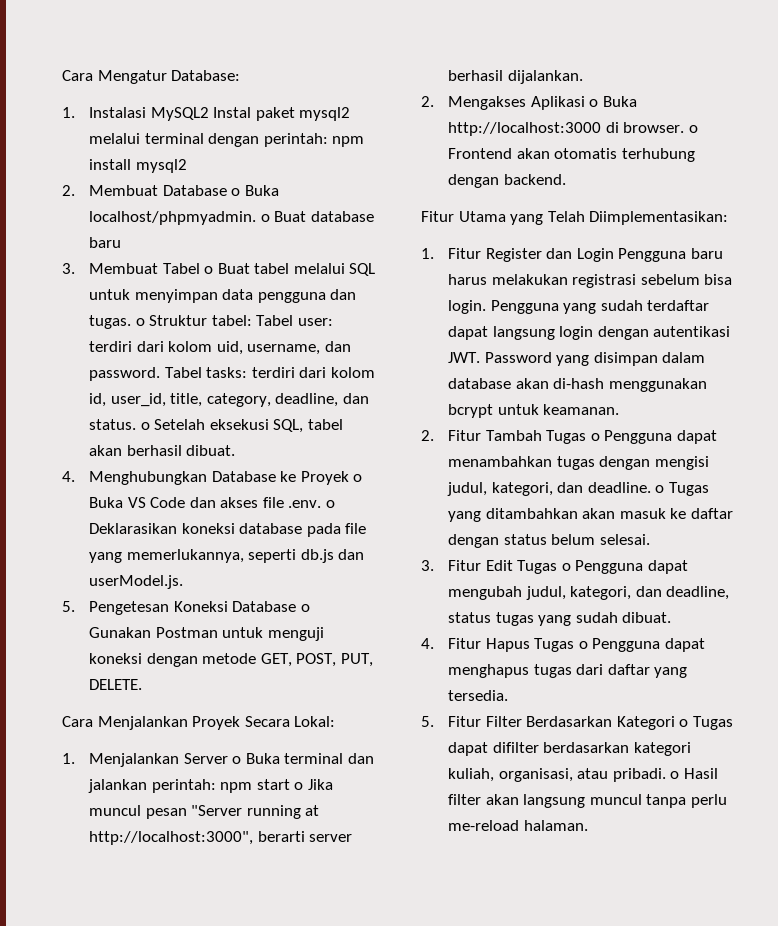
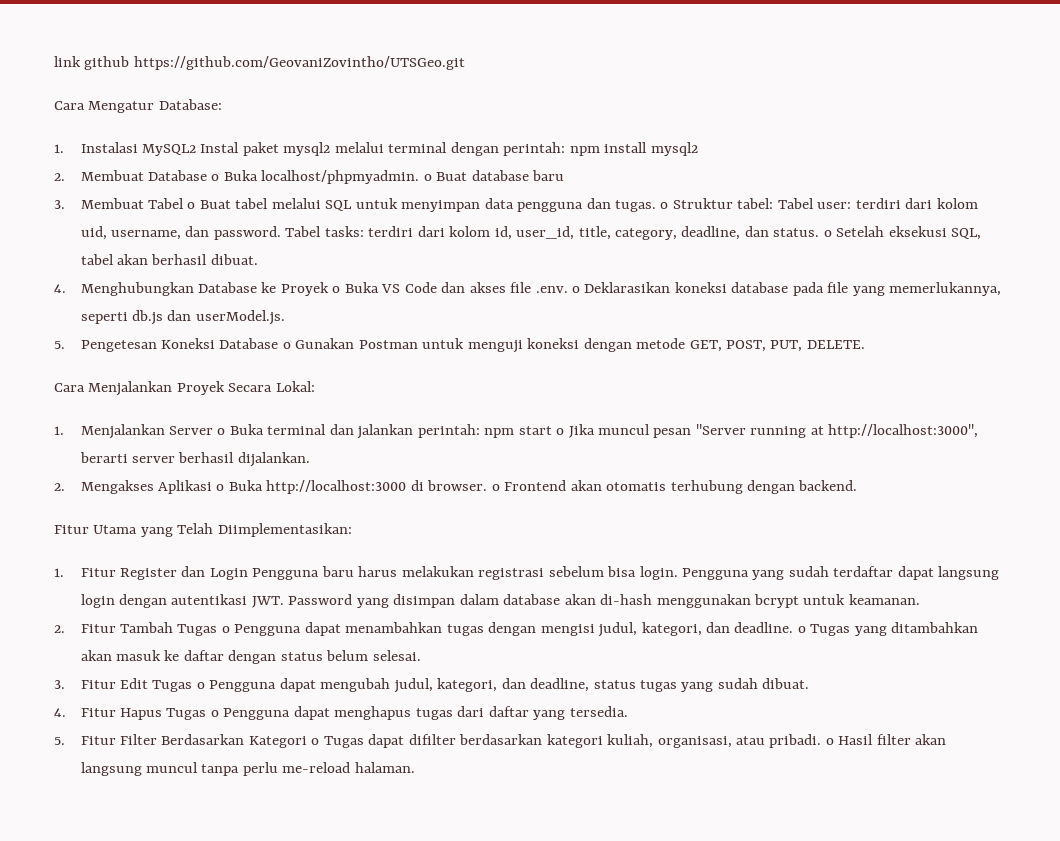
+ link github https://github.com/GeovaniZovintho/UTSGeo.git

